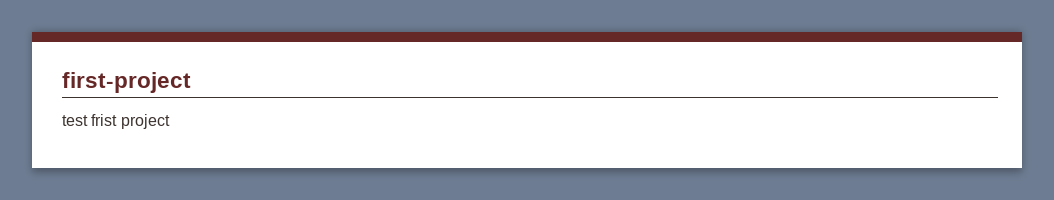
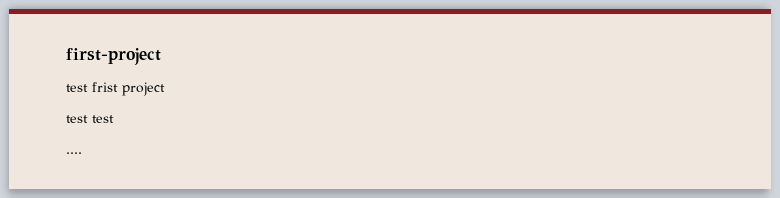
+ test test
+ ....

